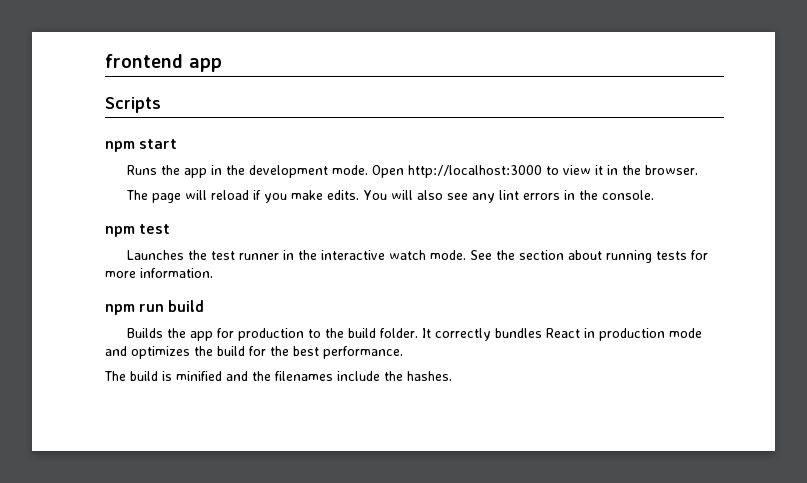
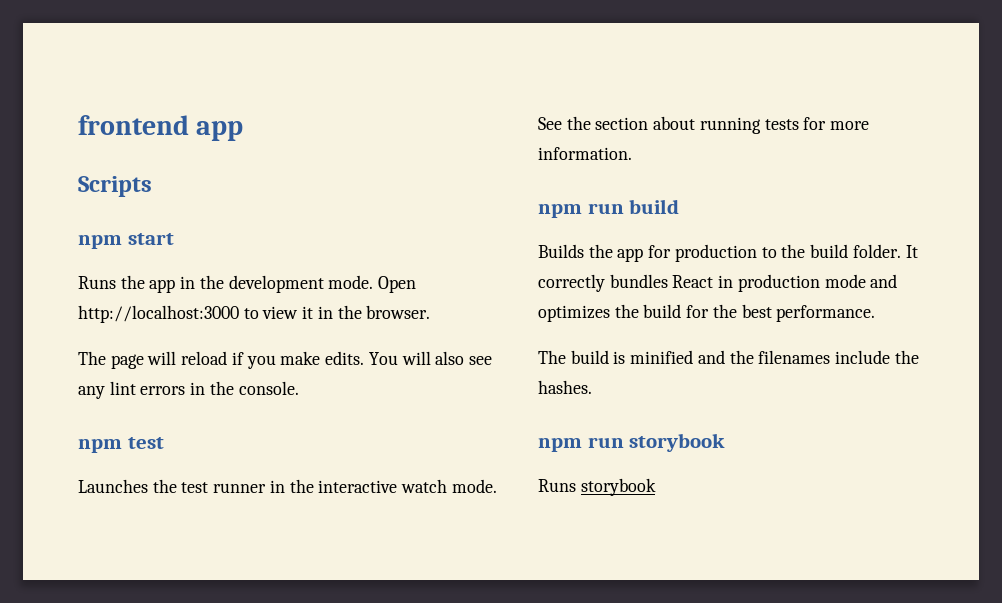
+ npm run storybook
+ Runs storybook

